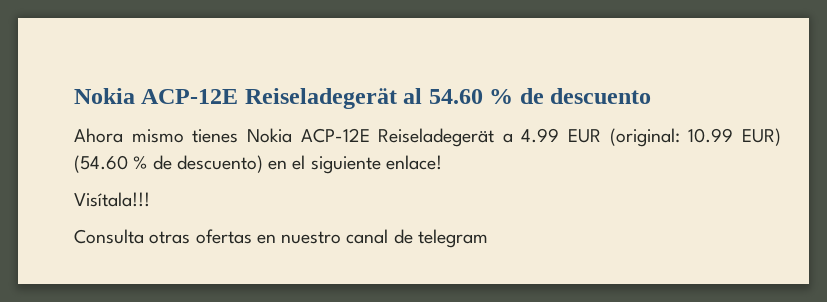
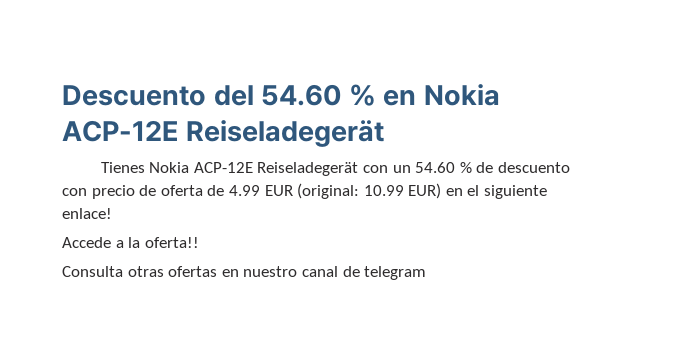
- Nokia ACP-12E Reiseladegerät al 54.60 % de descuento
- Ahora mismo tienes Nokia ACP-12E Reiseladegerät a 4.99 EUR (original: 10.99 EUR) (54.60 % de descuento) en el siguiente enlace!
+ Descuento del 54.60 % en Nokia ACP-12E Reiseladegerät
+ Tienes Nokia ACP-12E Reiseladegerät con un 54.60 % de descuento con precio de oferta de 4.99 EUR (original: 10.99 EUR) en el siguiente enlace!
- Visítala!!!
+ Accede a la oferta!!

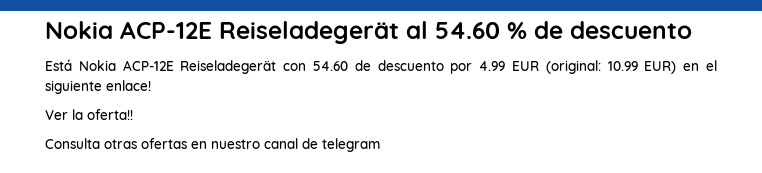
- Descuento del 54.60 % en Nokia ACP-12E Reiseladegerät
- Tienes Nokia ACP-12E Reiseladegerät con un 54.60 % de descuento con precio de oferta de 4.99 EUR (original: 10.99 EUR) en el siguiente enlace!
+ Nokia ACP-12E Reiseladegerät al 54.60 % de descuento
+ Está Nokia ACP-12E Reiseladegerät con 54.60 de descuento por 4.99 EUR (original: 10.99 EUR) en el siguiente enlace!
- Accede a la oferta!!
+ Ver la oferta!!

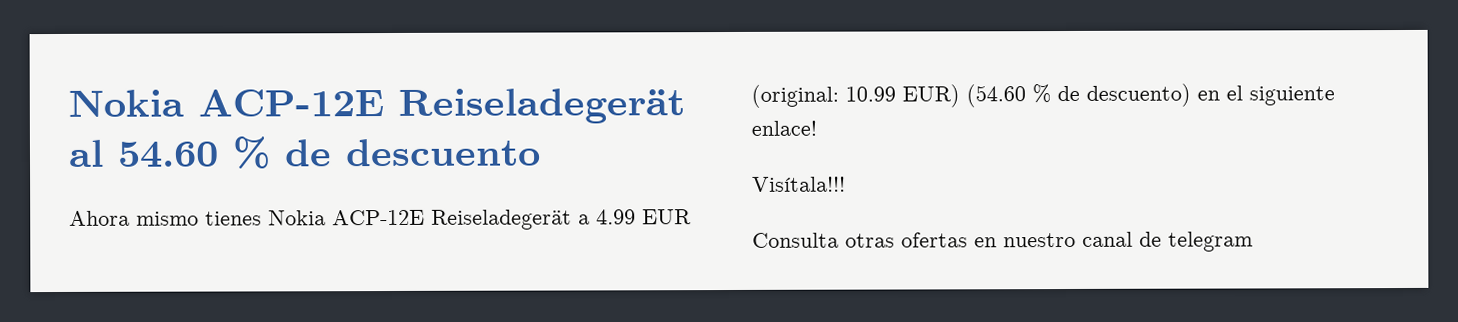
- Está Nokia ACP-12E Reiseladegerät con 54.60 de descuento por 4.99 EUR (original: 10.99 EUR) en el siguiente enlace!
+ Ahora mismo tienes Nokia ACP-12E Reiseladegerät a 4.99 EUR (original: 10.99 EUR) (54.60 % de descuento) en el siguiente enlace!
- Ver la oferta!!
+ Visítala!!!

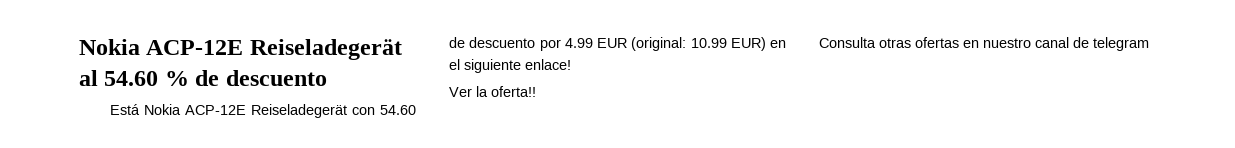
- Ahora mismo tienes Nokia ACP-12E Reiseladegerät a 4.99 EUR (original: 10.99 EUR) (54.60 % de descuento) en el siguiente enlace!
+ Está Nokia ACP-12E Reiseladegerät con 54.60 de descuento por 4.99 EUR (original: 10.99 EUR) en el siguiente enlace!
- Visítala!!!
+ Ver la oferta!!

